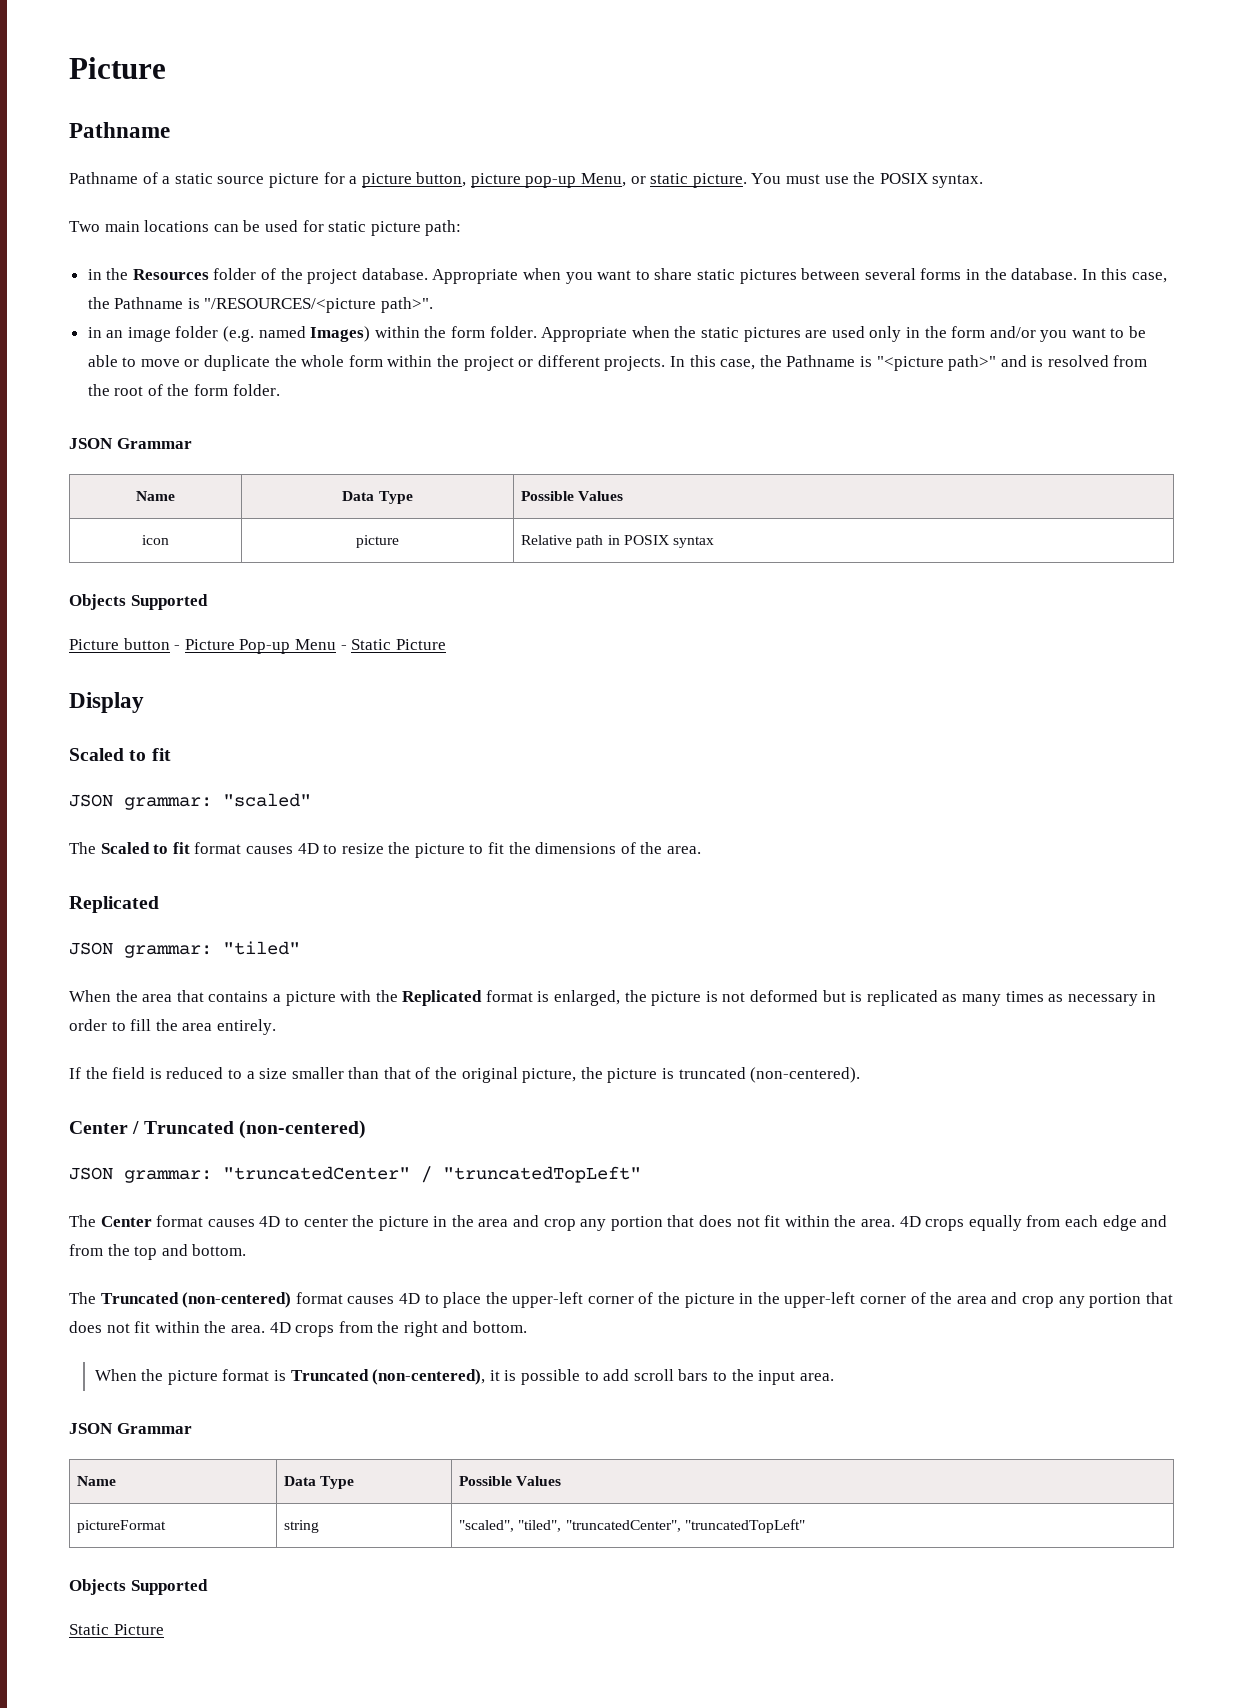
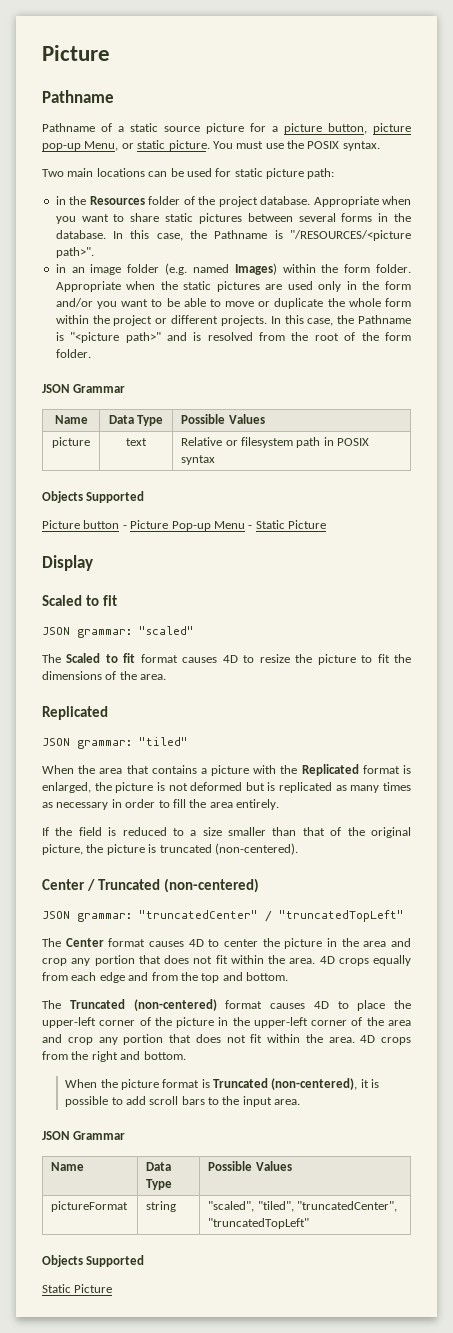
- icon | picture | Relative path in POSIX syntax
+ picture | text | Relative or filesystem path in POSIX syntax

